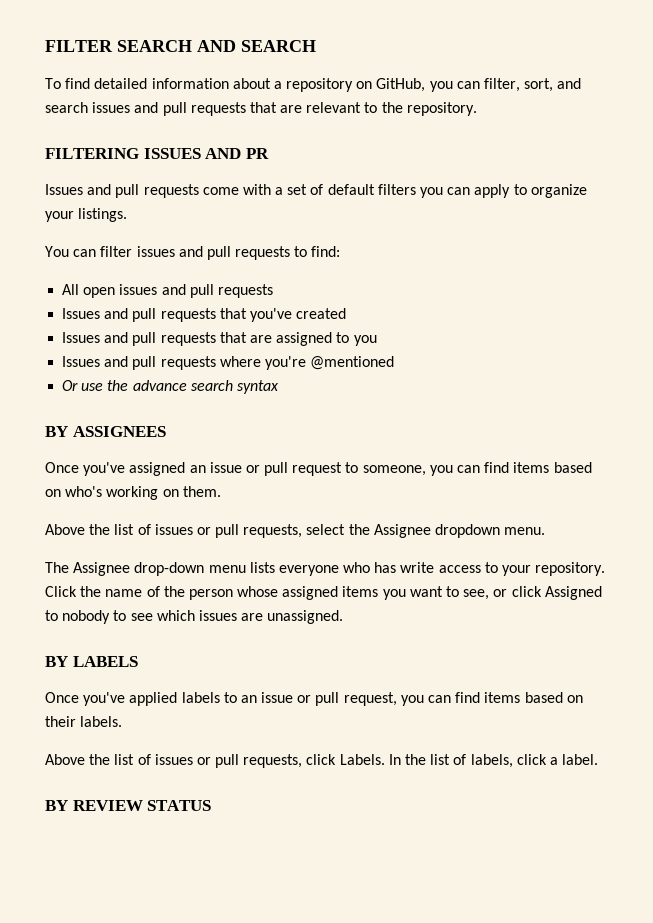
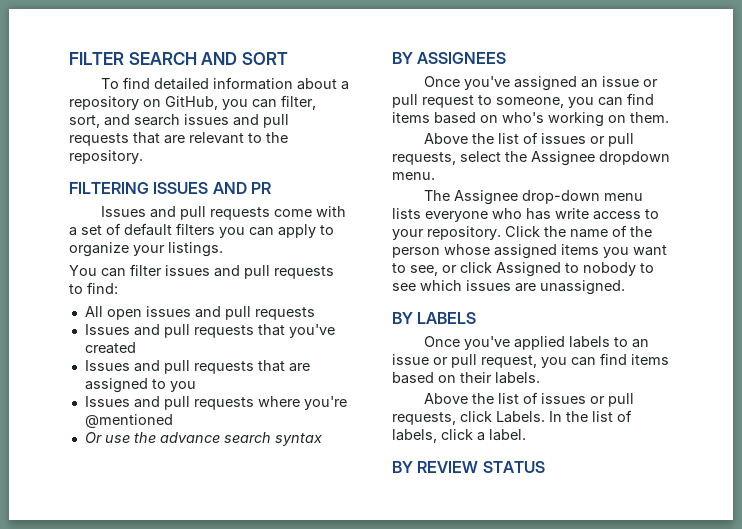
- FILTER SEARCH AND SEARCH
+ FILTER SEARCH AND SORT

